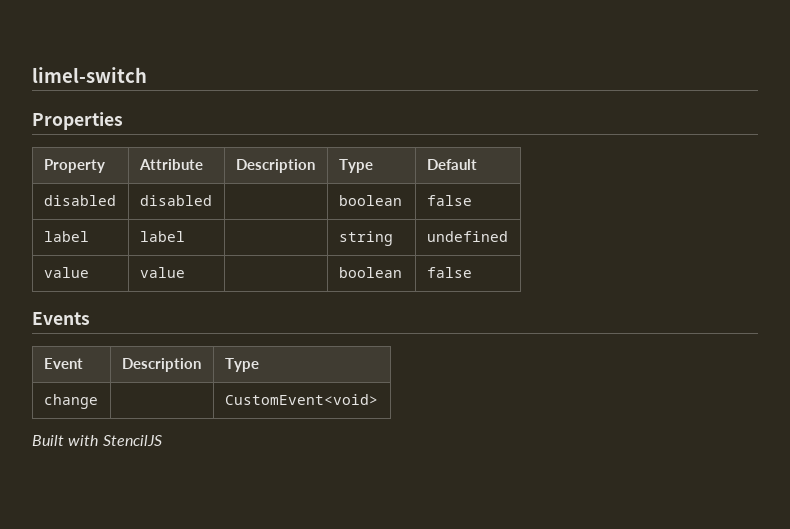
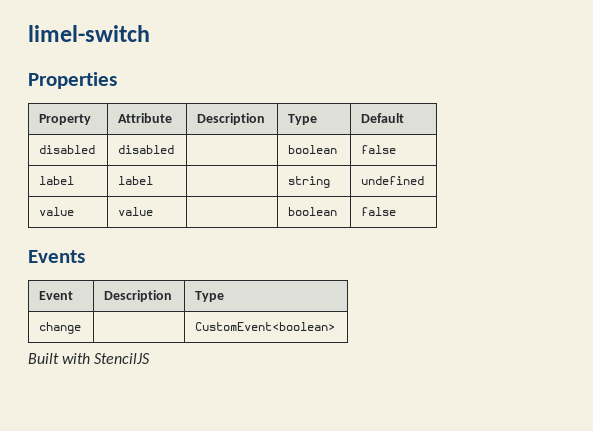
- change | | CustomEvent<void>
+ change | | CustomEvent<boolean>

